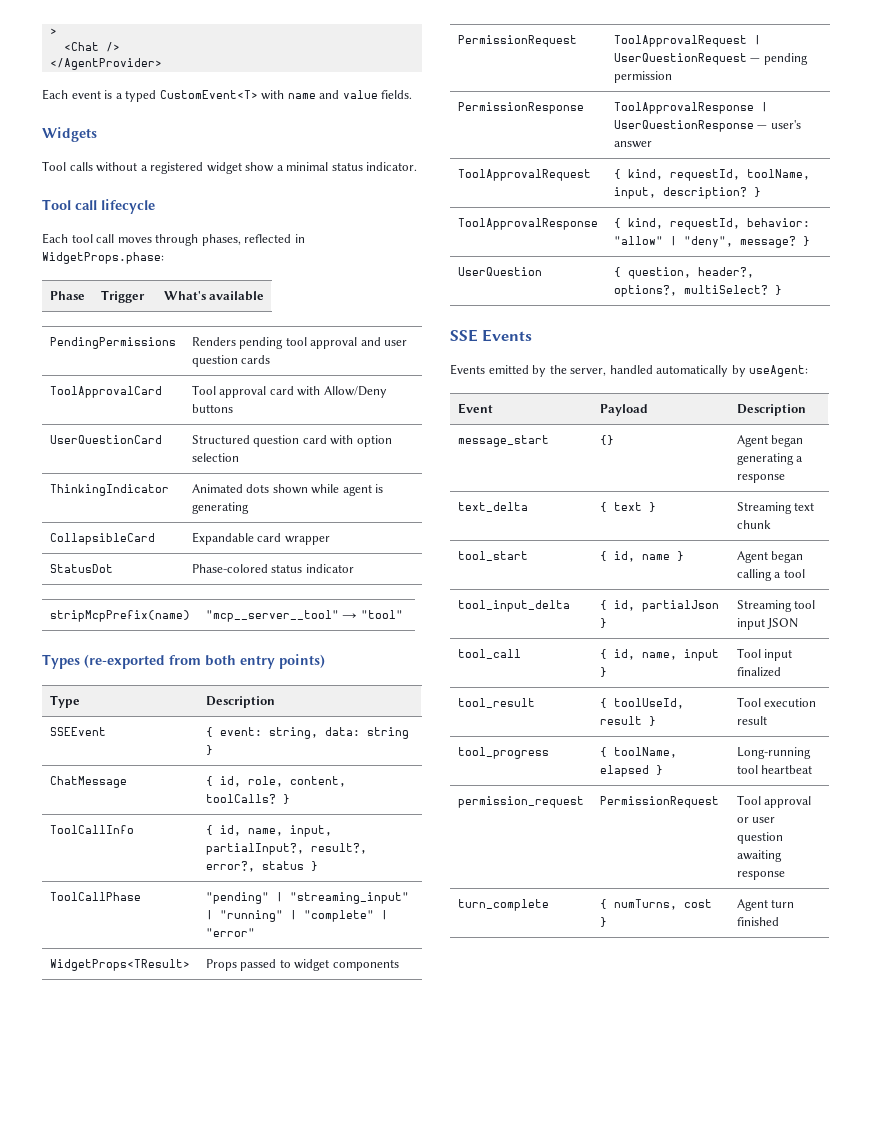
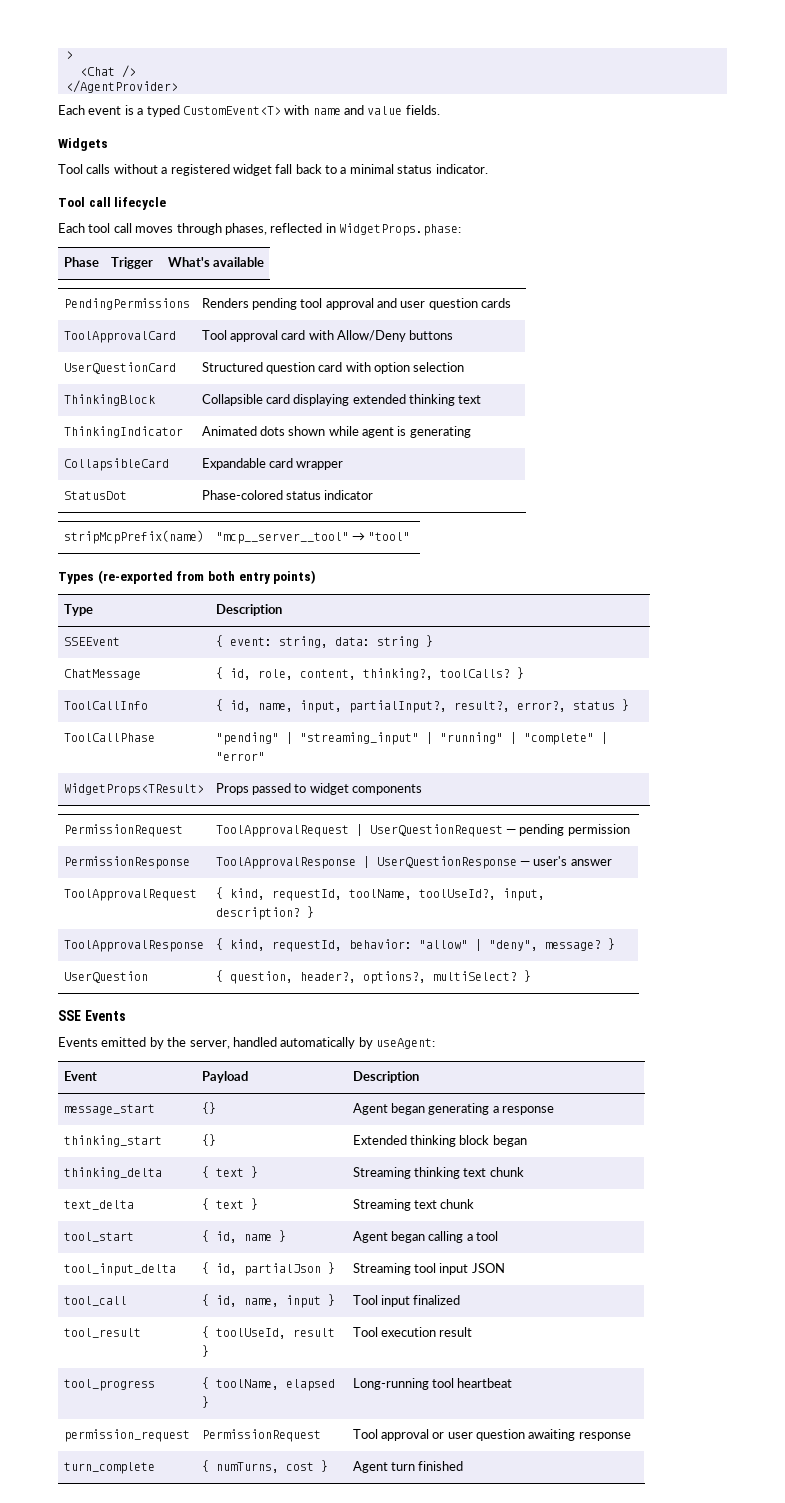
- Tool calls without a registered widget show a minimal status indicator.
+ Tool calls without a registered widget fall back to a minimal status indicator.
+ ThinkingBlock | Collapsible card displaying extended thinking text
- ChatMessage | { id, role, content, toolCalls? }
+ ChatMessage | { id, role, content, thinking?, toolCalls? }
- ToolApprovalRequest | { kind, requestId, toolName, input, description? }
+ ToolApprovalRequest | { kind, requestId, toolName, toolUseId?, input, description? }
+ thinking_start | {} | Extended thinking block began
+ thinking_delta | { text } | Streaming thinking text chunk

